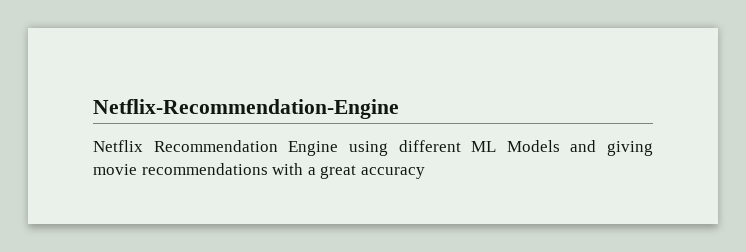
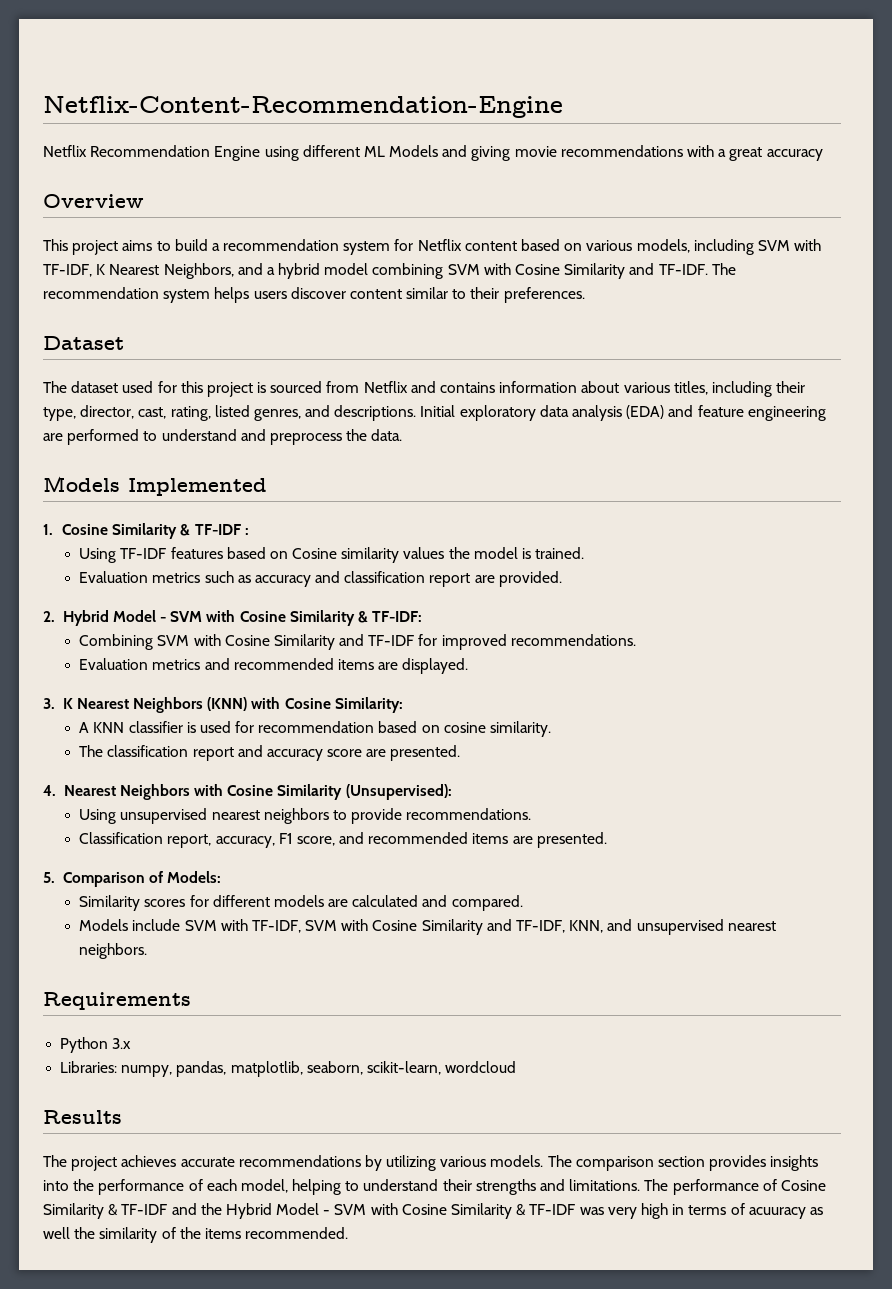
- Netflix-Recommendation-Engine
+ Netflix-Content-Recommendation-Engine
+ Overview
+ This project aims to build a recommendation system for Netflix content based on various models, including SVM with TF-IDF, K Nearest Neighbors, and a hybrid model combining SVM with Cosine Similarity and TF-IDF. The recommendation system helps users discover content similar to their preferences.
+ Dataset
+ The dataset used for this project is sourced from Netflix and contains information about various titles, including their type, director, cast, rating, listed genres, and descriptions. Initial exploratory data analysis (EDA) and feature engineering are performed to understand and preprocess the data.
+ Models Implemented
+ 1. Cosine Similarity & TF-IDF :
+ Using TF-IDF features based on Cosine similarity values the model is trained.
+ Evaluation metrics such as accuracy and classification report are provided.
+ 2. Hybrid Model - SVM with Cosine Similarity & TF-IDF:
+ Combining SVM with Cosine Similarity and TF-IDF for improved recommendations.
+ Evaluation metrics and recommended items are displayed.
+ 3. K Nearest Neighbors (KNN) with Cosine Similarity:
+ A KNN classifier is used for recommendation based on cosine similarity.
+ The classification report and accuracy score are presented.
+ 4. Nearest Neighbors with Cosine Similarity (Unsupervised):
+ Using unsupervised nearest neighbors to provide recommendations.
+ Classification report, accuracy, F1 score, and recommended items are presented.
+ 5. Comparison of Models:
+ Similarity scores for different models are calculated and compared.
+ Models include SVM with TF-IDF, SVM with Cosine Similarity and TF-IDF, KNN, and unsupervised nearest neighbors.
+ Requirements
+ Python 3.x
+ Libraries: numpy, pandas, matplotlib, seaborn, scikit-learn, wordcloud
+ Results
+ The project achieves accurate recommendations by utilizing various models. The comparison section provides insights into the performance of each model, helping to understand their strengths and limitations. The performance of Cosine Similarity & TF-IDF and the Hybrid Model - SVM with Cosine Similarity & TF-IDF was very high in terms of acuuracy as well the similarity of the items recommended.

